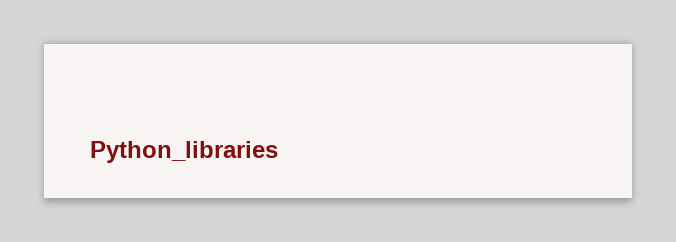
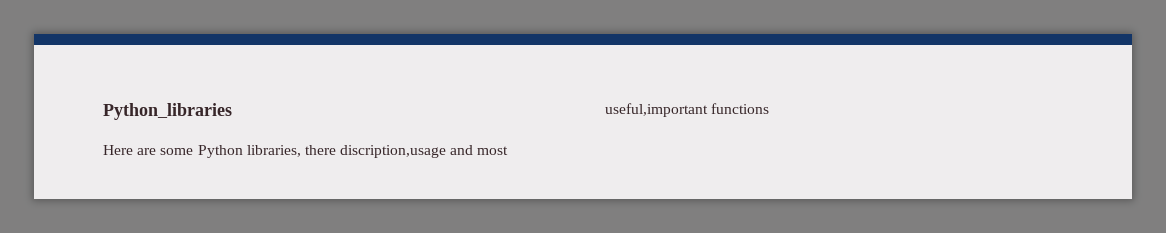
+ Here are some Python libraries, there discription,usage and most useful,important functions

